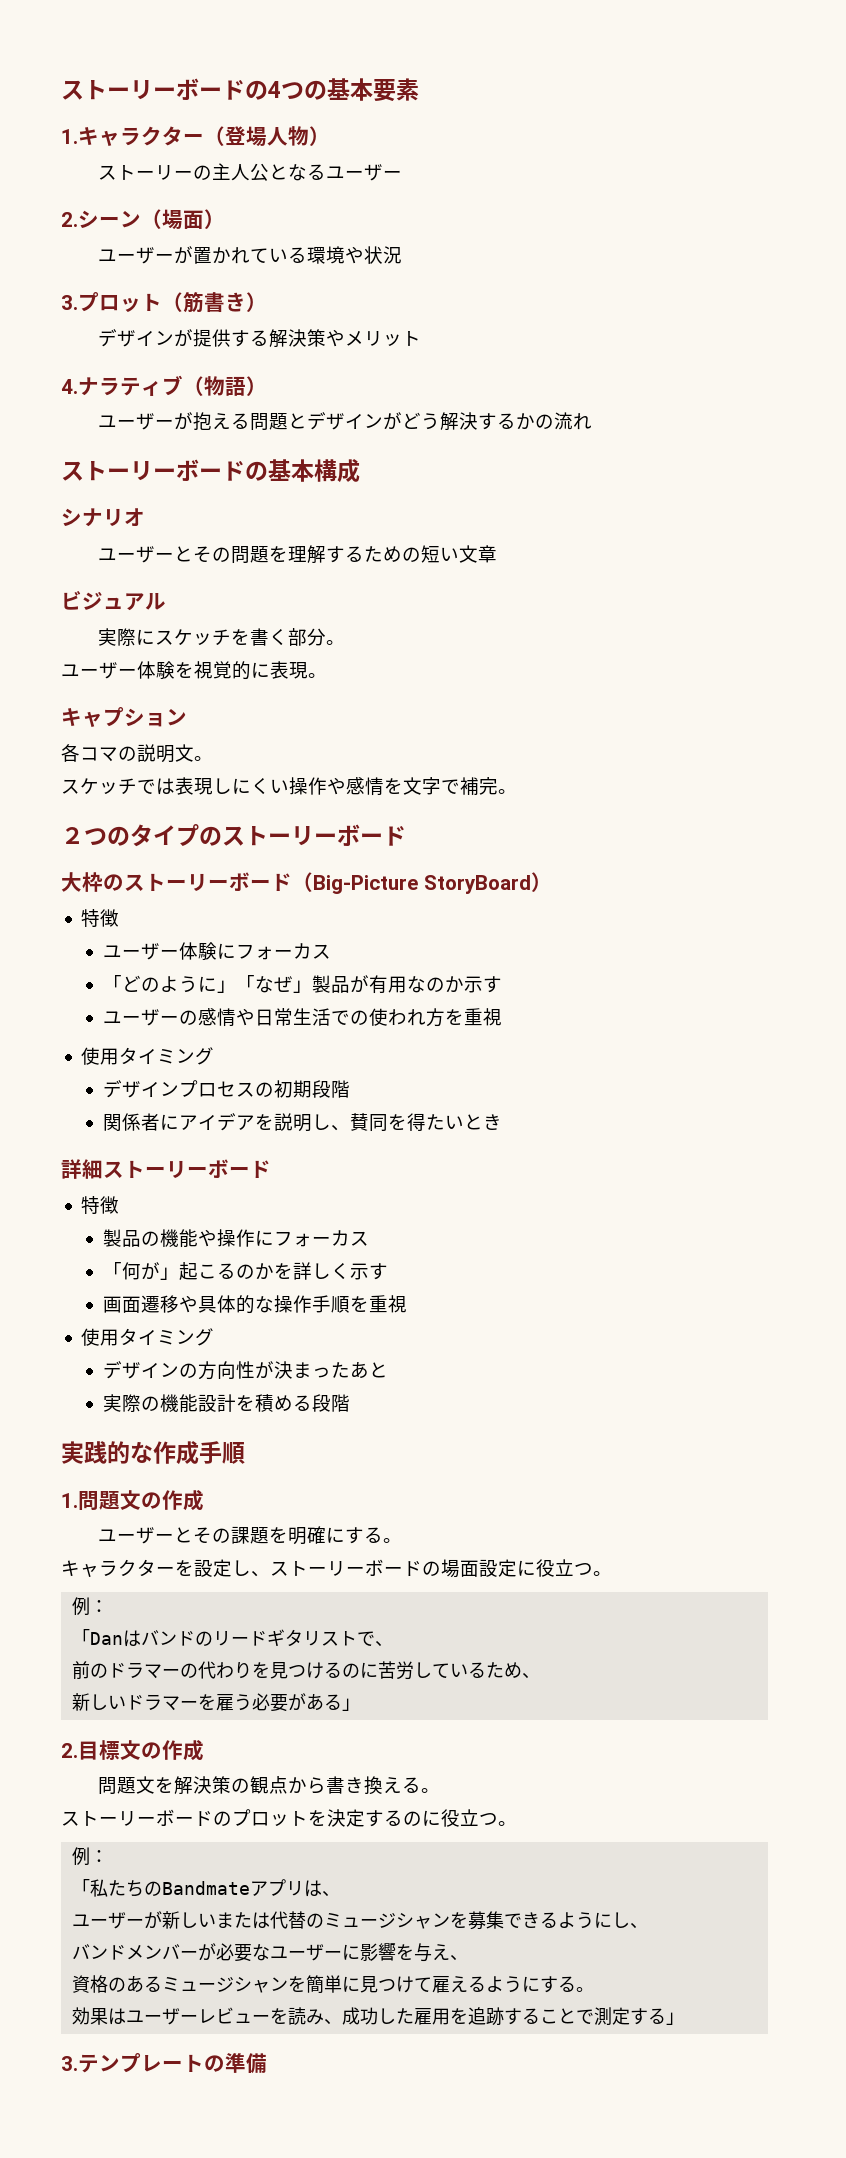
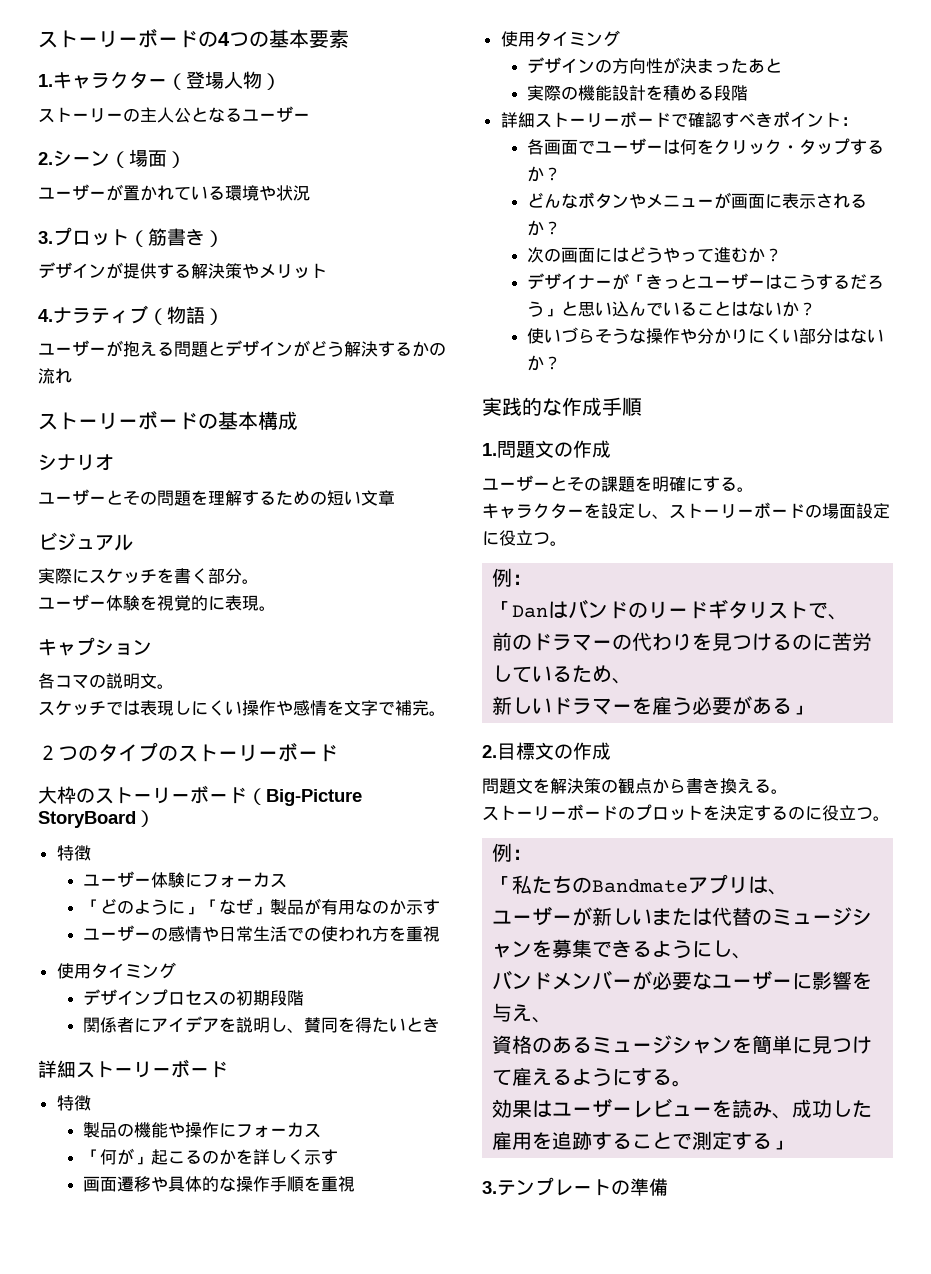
+ 詳細ストーリーボードで確認すべきポイント：
+ 各画面でユーザーは何をクリック・タップするか？
+ どんなボタンやメニューが画面に表示されるか？
+ 次の画面にはどうやって進むか？
+ デザイナーが「きっとユーザーはこうするだろう」と思い込んでいることはないか？
+ 使いづらそうな操作や分かりにくい部分はないか？

